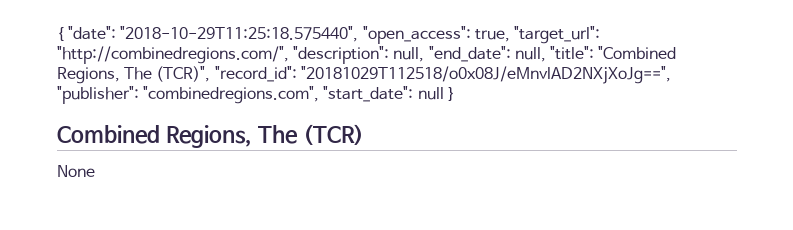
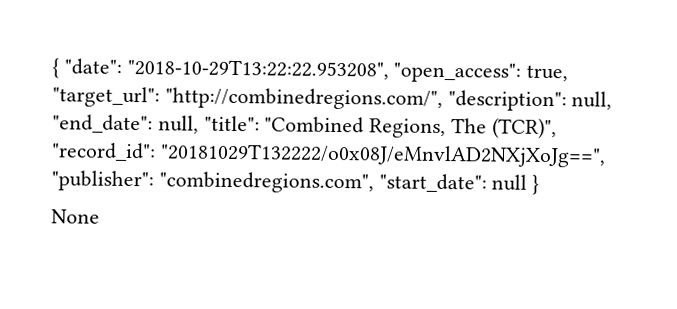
- { "date": "2018-10-29T11:25:18.575440", "open_access": true, "target_url": "http://combinedregions.com/", "description": null, "end_date": null, "title": "Combined Regions, The (TCR)", "record_id": "20181029T112518/o0x08J/eMnvlAD2NXjXoJg==", "publisher": "combinedregions.com", "start_date": null }
+ { "date": "2018-10-29T13:22:22.953208", "open_access": true, "target_url": "http://combinedregions.com/", "description": null, "end_date": null, "title": "Combined Regions, The (TCR)", "record_id": "20181029T132222/o0x08J/eMnvlAD2NXjXoJg==", "publisher": "combinedregions.com", "start_date": null }
- Combined Regions, The (TCR)

